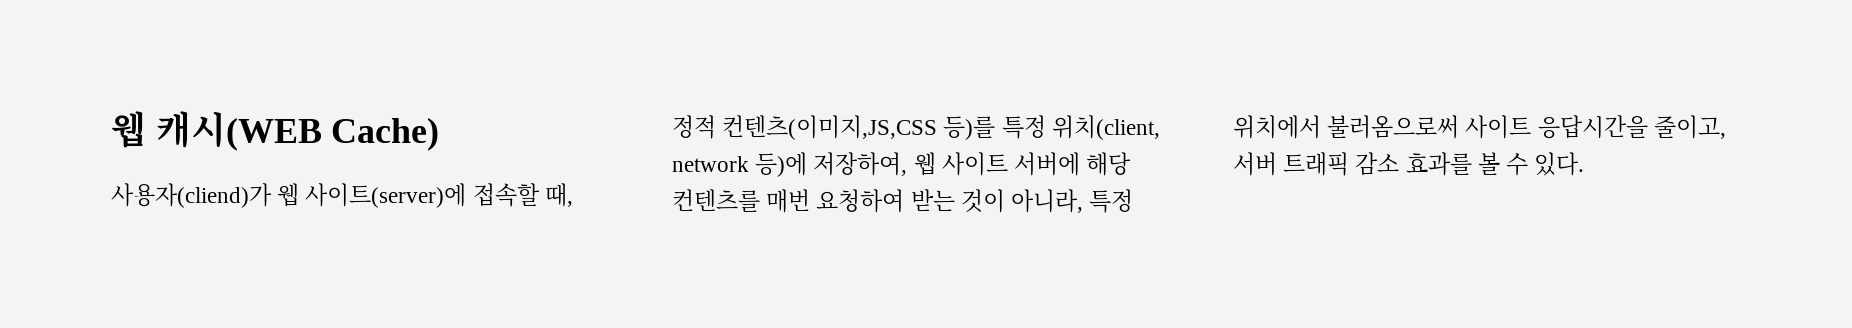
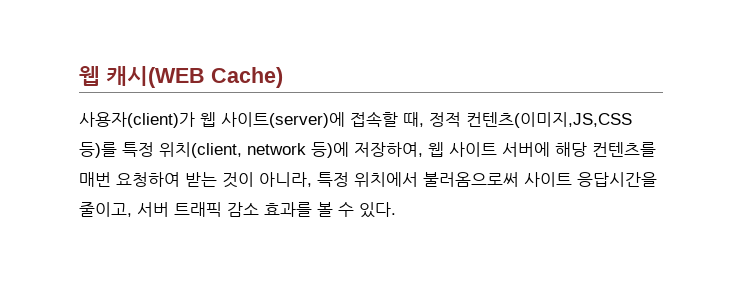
- 사용자(cliend)가 웹 사이트(server)에 접속할 때, 정적 컨텐츠(이미지,JS,CSS 등)를 특정 위치(client, network 등)에 저장하여, 웹 사이트 서버에 해당 컨텐츠를 매번 요청하여 받는 것이 아니라, 특정 위치에서 불러옴으로써 사이트 응답시간을 줄이고, 서버 트래픽 감소 효과를 볼 수 있다.
+ 사용자(client)가 웹 사이트(server)에 접속할 때, 정적 컨텐츠(이미지,JS,CSS 등)를 특정 위치(client, network 등)에 저장하여, 웹 사이트 서버에 해당 컨텐츠를 매번 요청하여 받는 것이 아니라, 특정 위치에서 불러옴으로써 사이트 응답시간을 줄이고, 서버 트래픽 감소 효과를 볼 수 있다.

